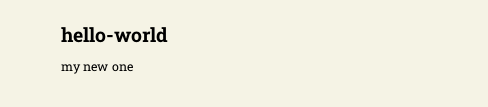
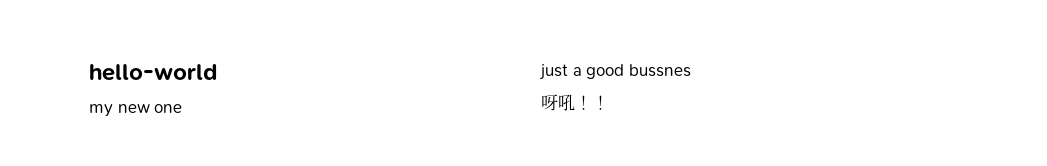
+ just a good bussnes
+ 呀吼！！

